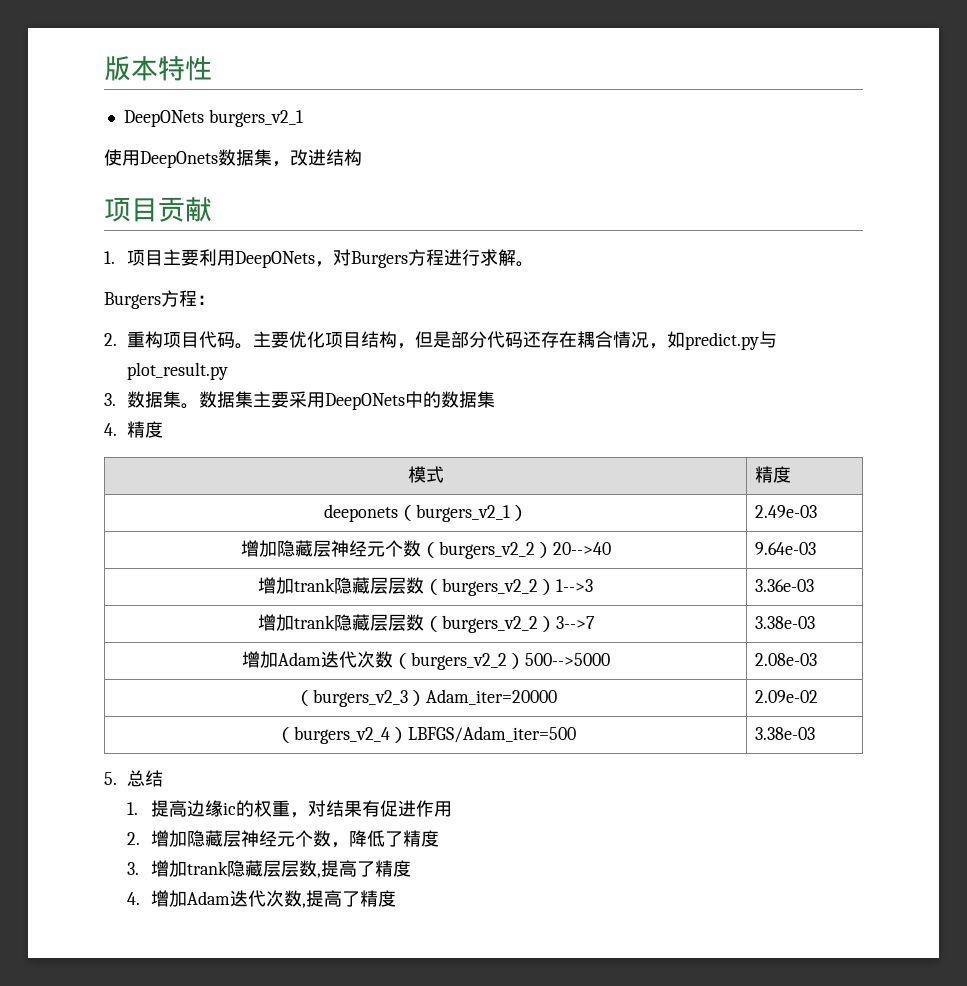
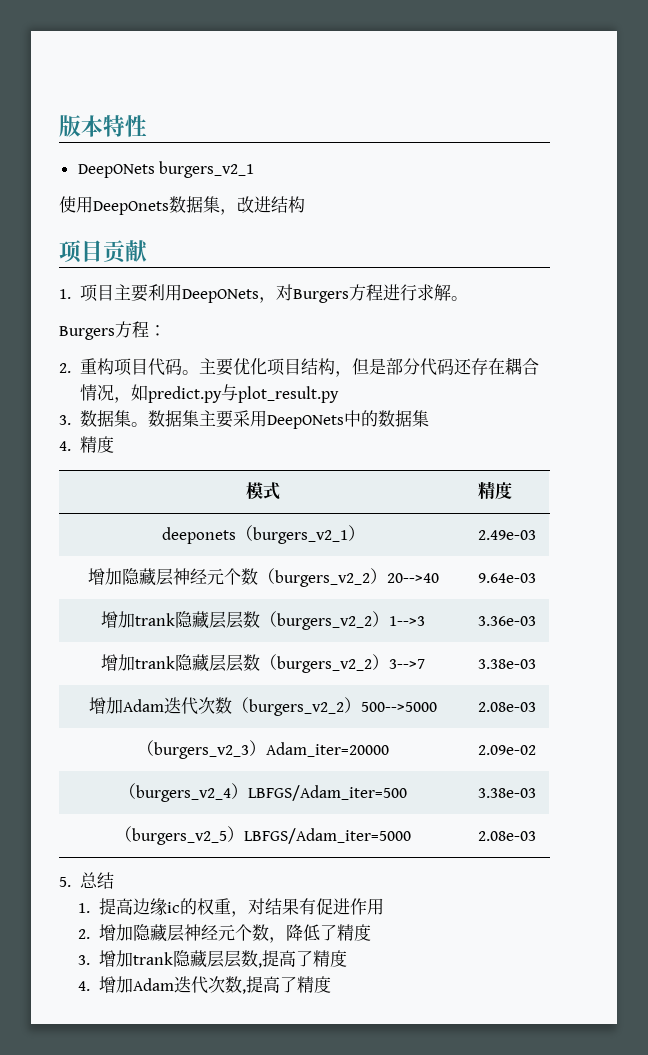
+ （burgers_v2_5）LBFGS/Adam_iter=5000 | 2.08e-03

